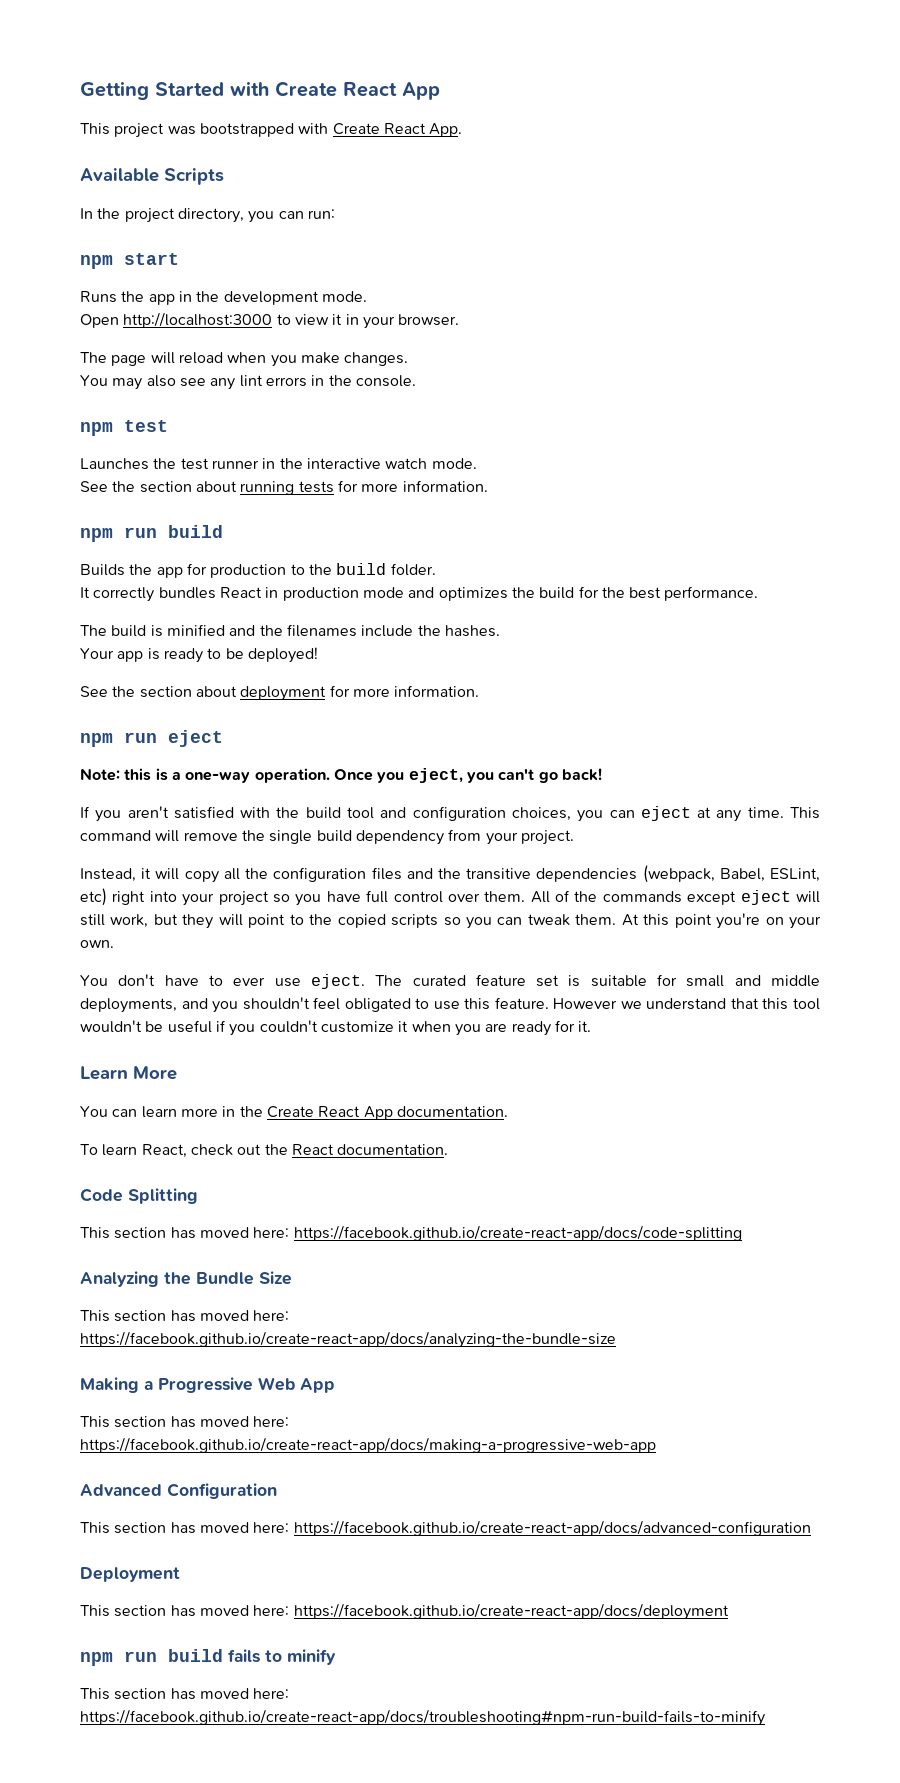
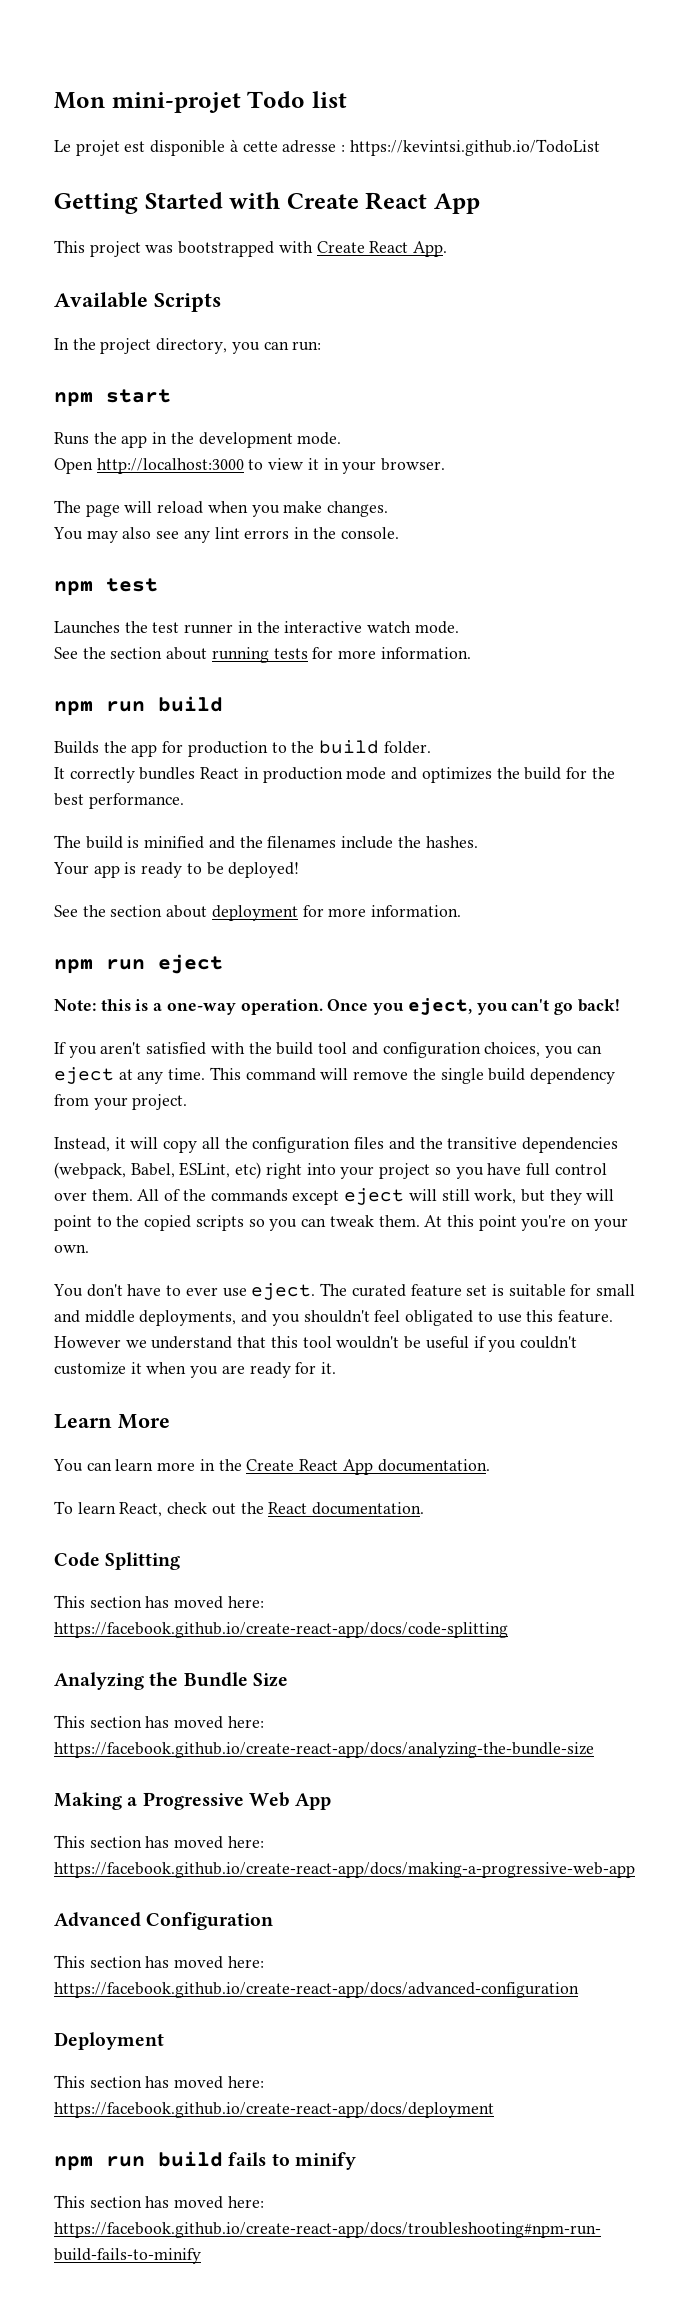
+ Mon mini-projet Todo list
+ Le projet est disponible à cette adresse : https://kevintsi.github.io/TodoList

